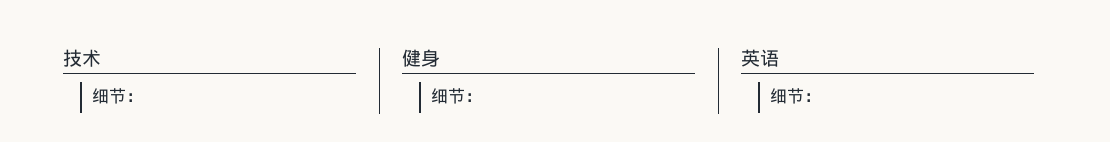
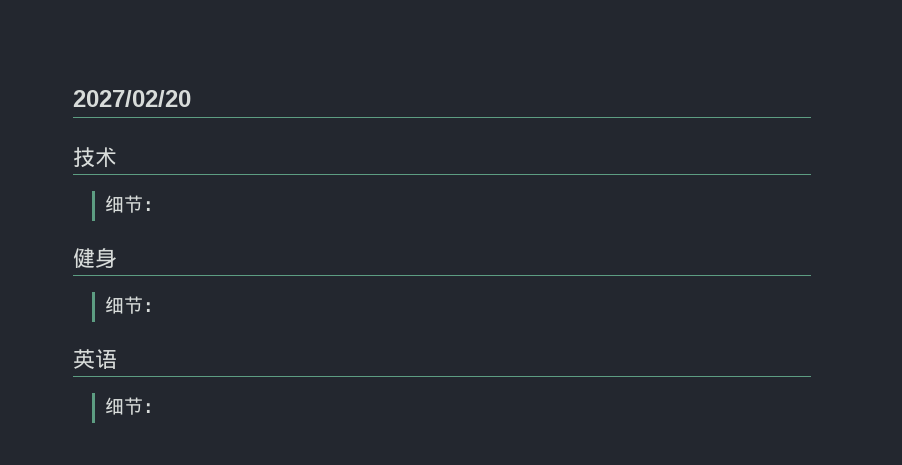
+ 2027/02/20

